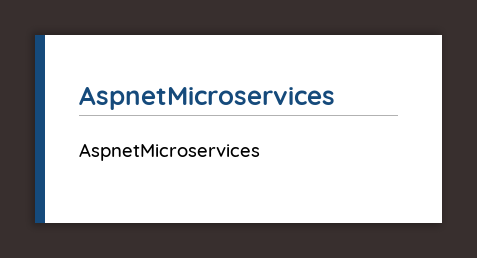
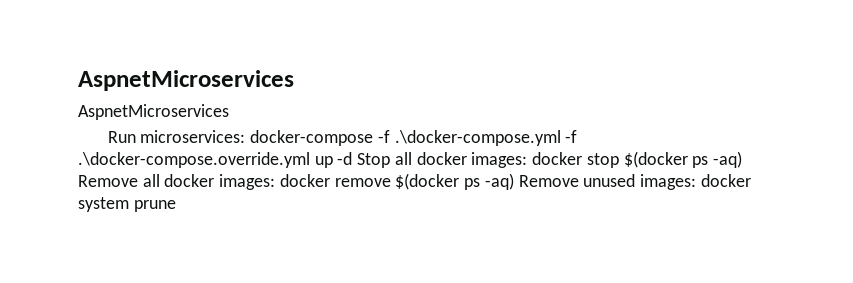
+ Run microservices: docker-compose -f .\docker-compose.yml -f .\docker-compose.override.yml up -d Stop all docker images: docker stop $(docker ps -aq) Remove all docker images: docker remove $(docker ps -aq) Remove unused images: docker system prune

